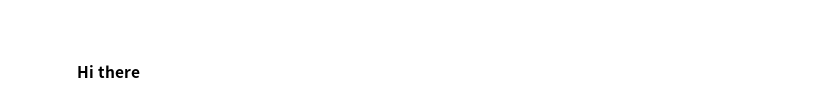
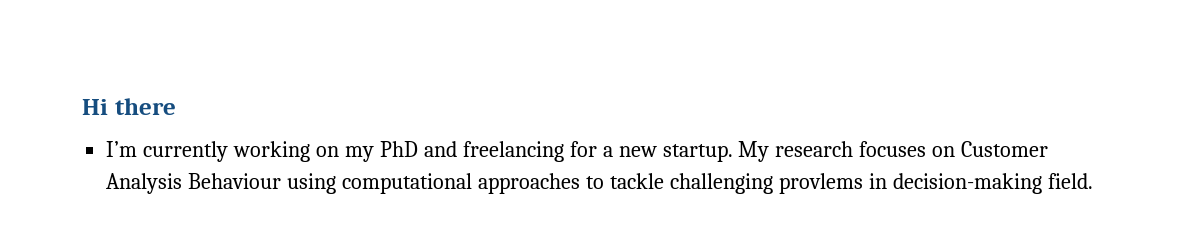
+ I’m currently working on my PhD and freelancing for a new startup. My research focuses on Customer Analysis Behaviour using computational approaches to tackle challenging provlems in decision-making field.

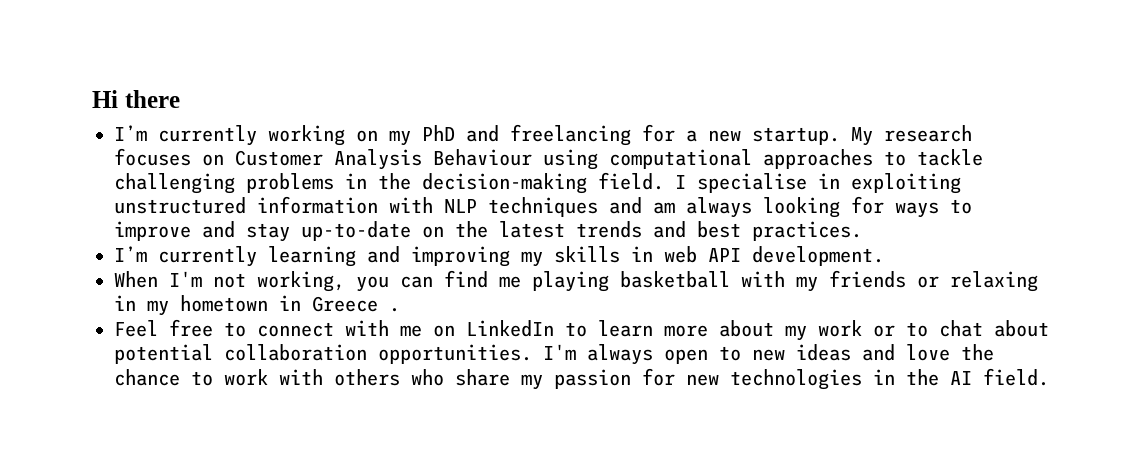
- My research focuses on Customer Analysis Behaviour using computational approaches to tackle challenging provlems in decision-making field.
+ My research focuses on Customer Analysis Behaviour using computational approaches to tackle challenging problems in the decision-making field. I specialise in exploiting unstructured information with NLP techniques and am always looking for ways to improve and stay up-to-date on the latest trends and best practices.
+ I’m currently learning and improving my skills in web API development.
+ When I'm not working, you can find me playing basketball with my friends or relaxing in my hometown in Greece .
+ Feel free to connect with me on LinkedIn to learn more about my work or to chat about potential collaboration opportunities. I'm always open to new ideas and love the chance to work with others who share my passion for new technologies in the AI field.

